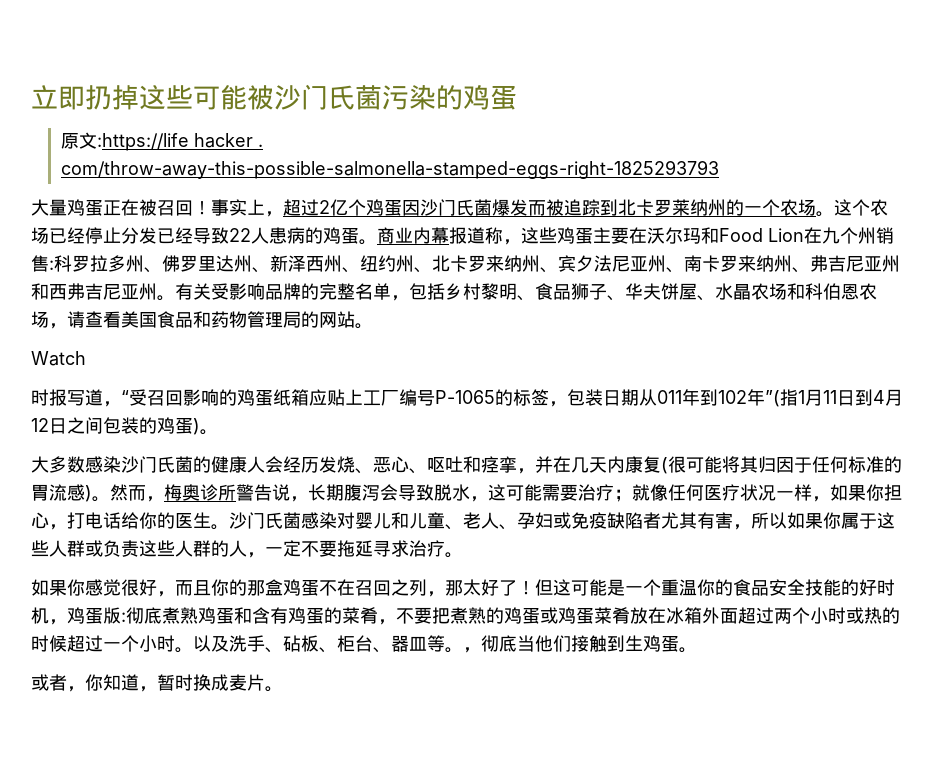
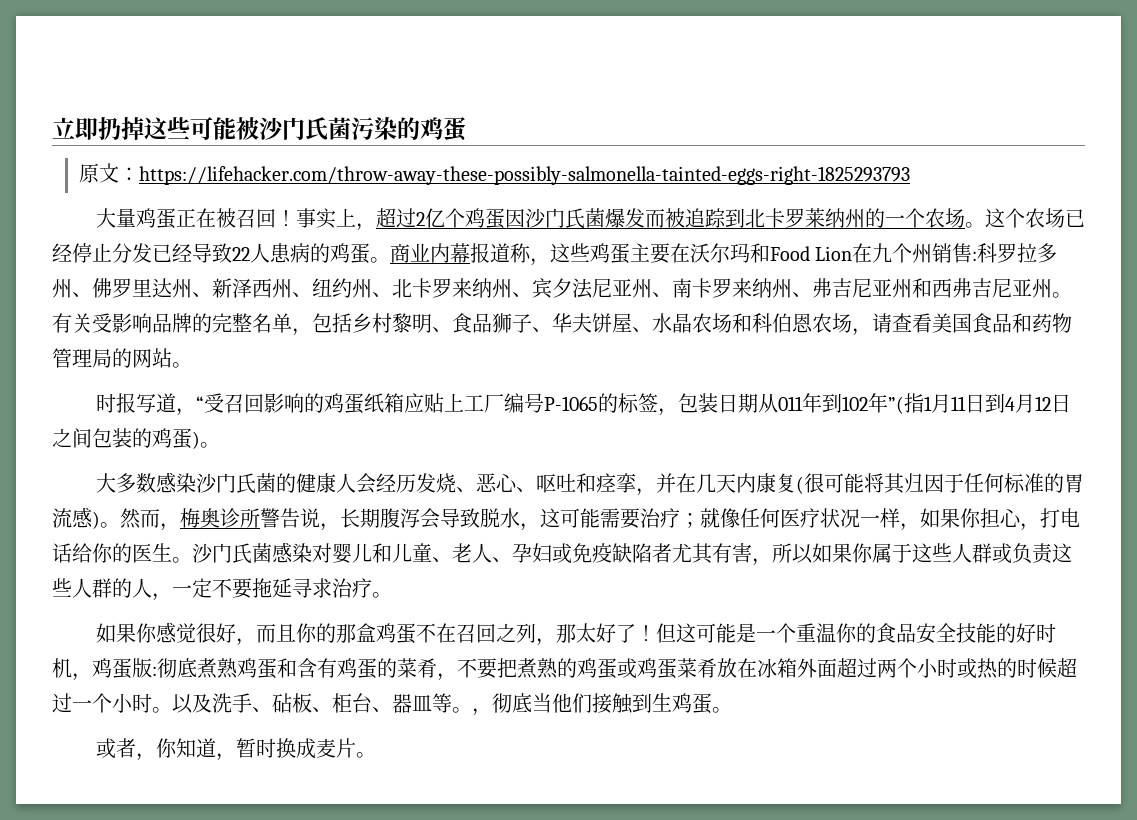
- 原文:https://life hacker . com/throw-away-this-possible-salmonella-stamped-eggs-right-1825293793
+ 原文：https://lifehacker.com/throw-away-these-possibly-salmonella-tainted-eggs-right-1825293793
- Watch

